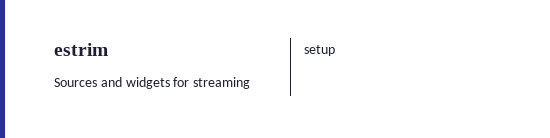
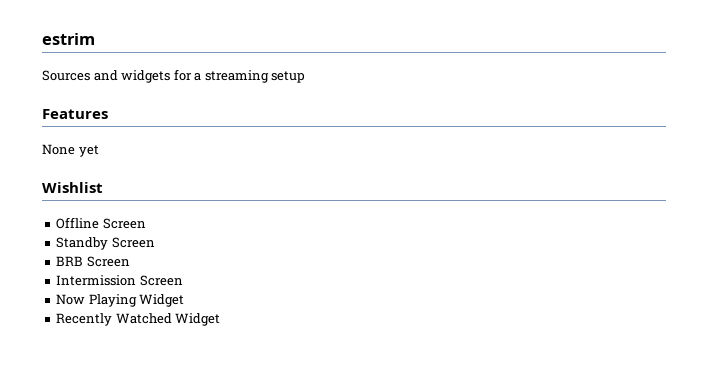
- Sources and widgets for streaming setup
+ Sources and widgets for a streaming setup
+ Features
+ None yet
+ Wishlist
+ Offline Screen
+ Standby Screen
+ BRB Screen
+ Intermission Screen
+ Now Playing Widget
+ Recently Watched Widget

